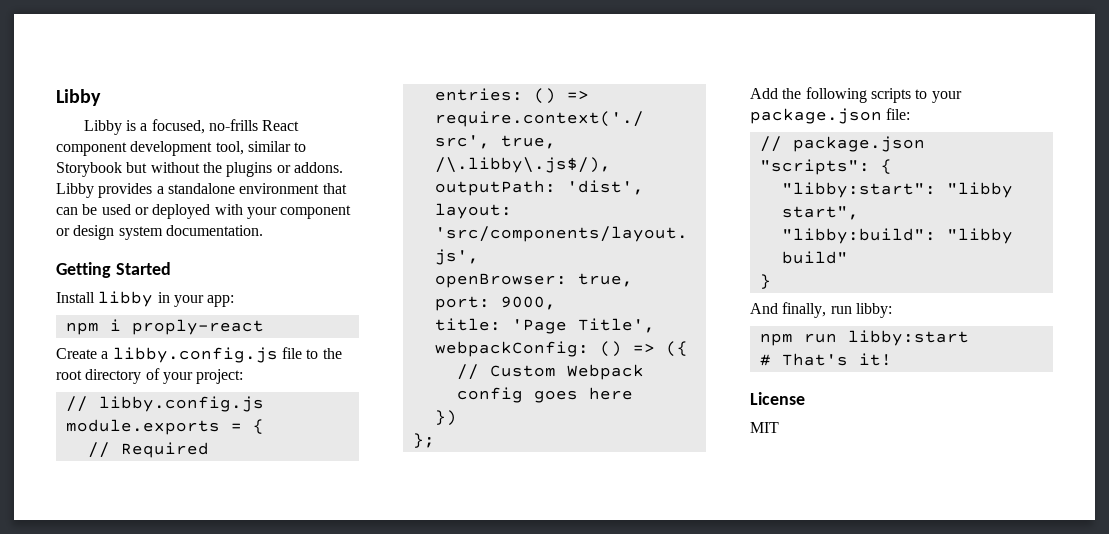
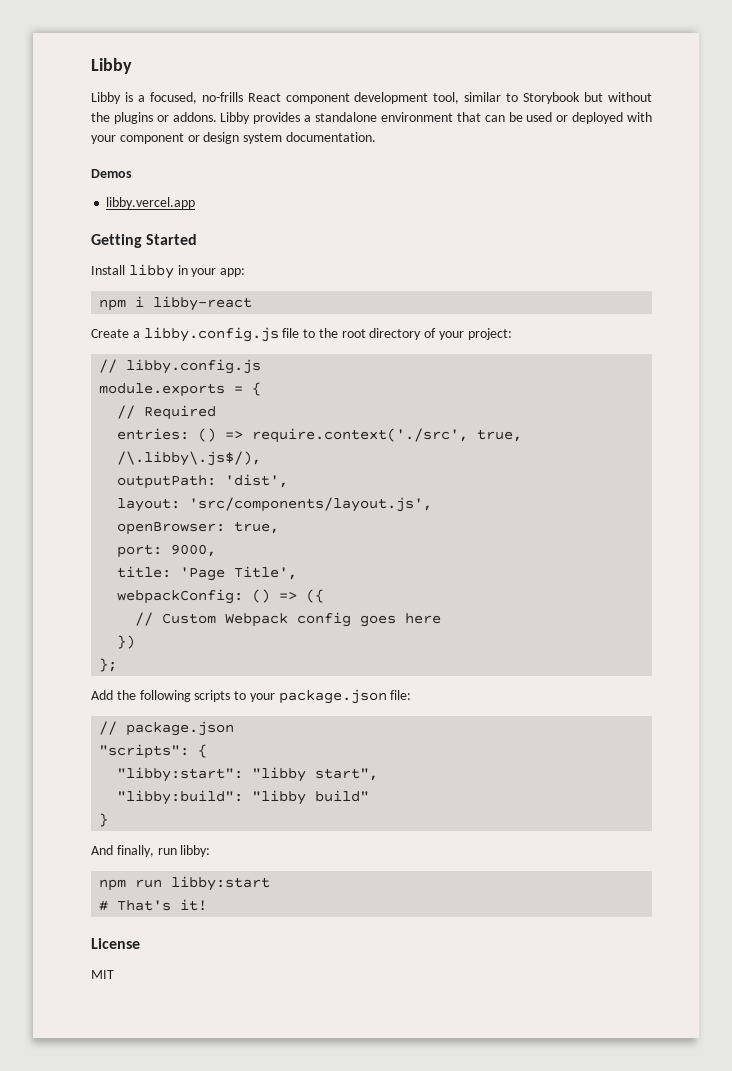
+ Demos
+ libby.vercel.app
- npm i proply-react
+ npm i libby-react

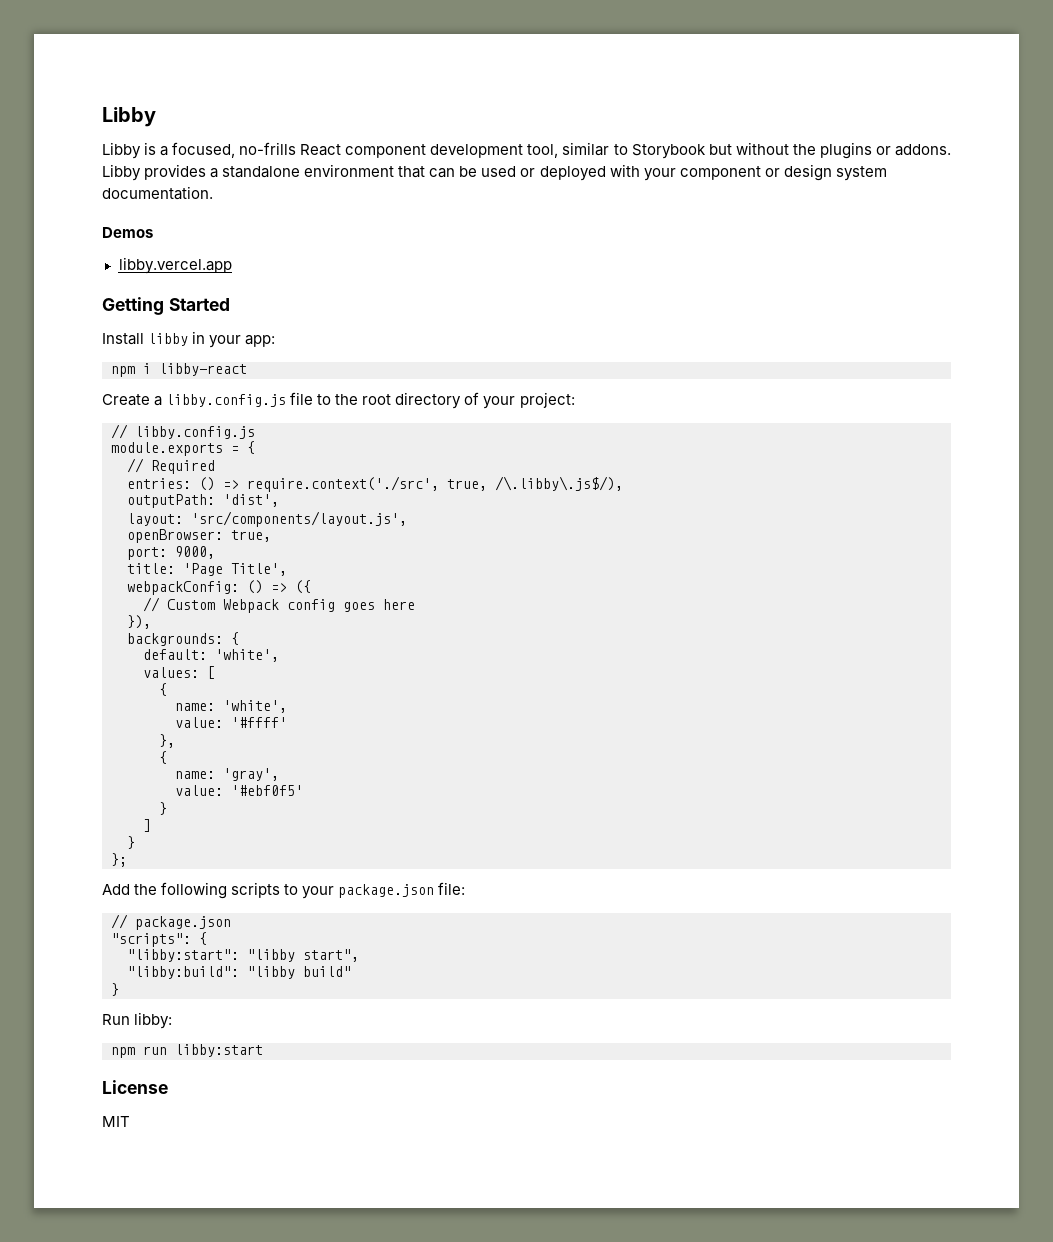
- })
+ }),
+ backgrounds: {
+ default: 'white',
+ values: [
+ {
+ name: 'white',
+ value: '#ffff'
+ },
+ {
+ name: 'gray',
+ value: '#ebf0f5'
+ }
+ ]
+ }
- And finally, run libby:
+ Run libby:
- # That's it!

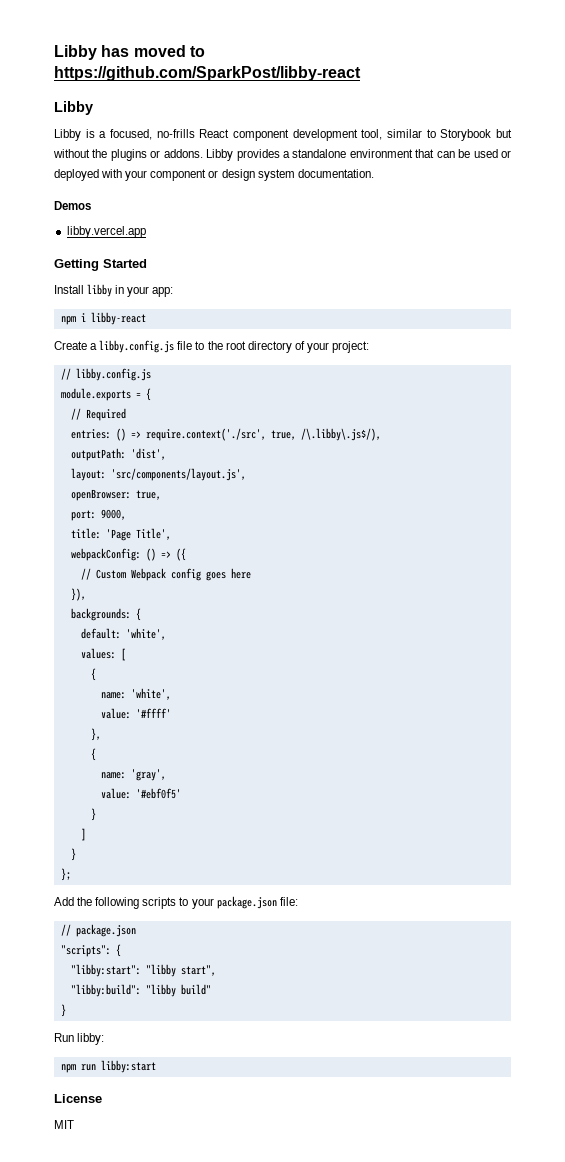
+ Libby has moved to https://github.com/SparkPost/libby-react

